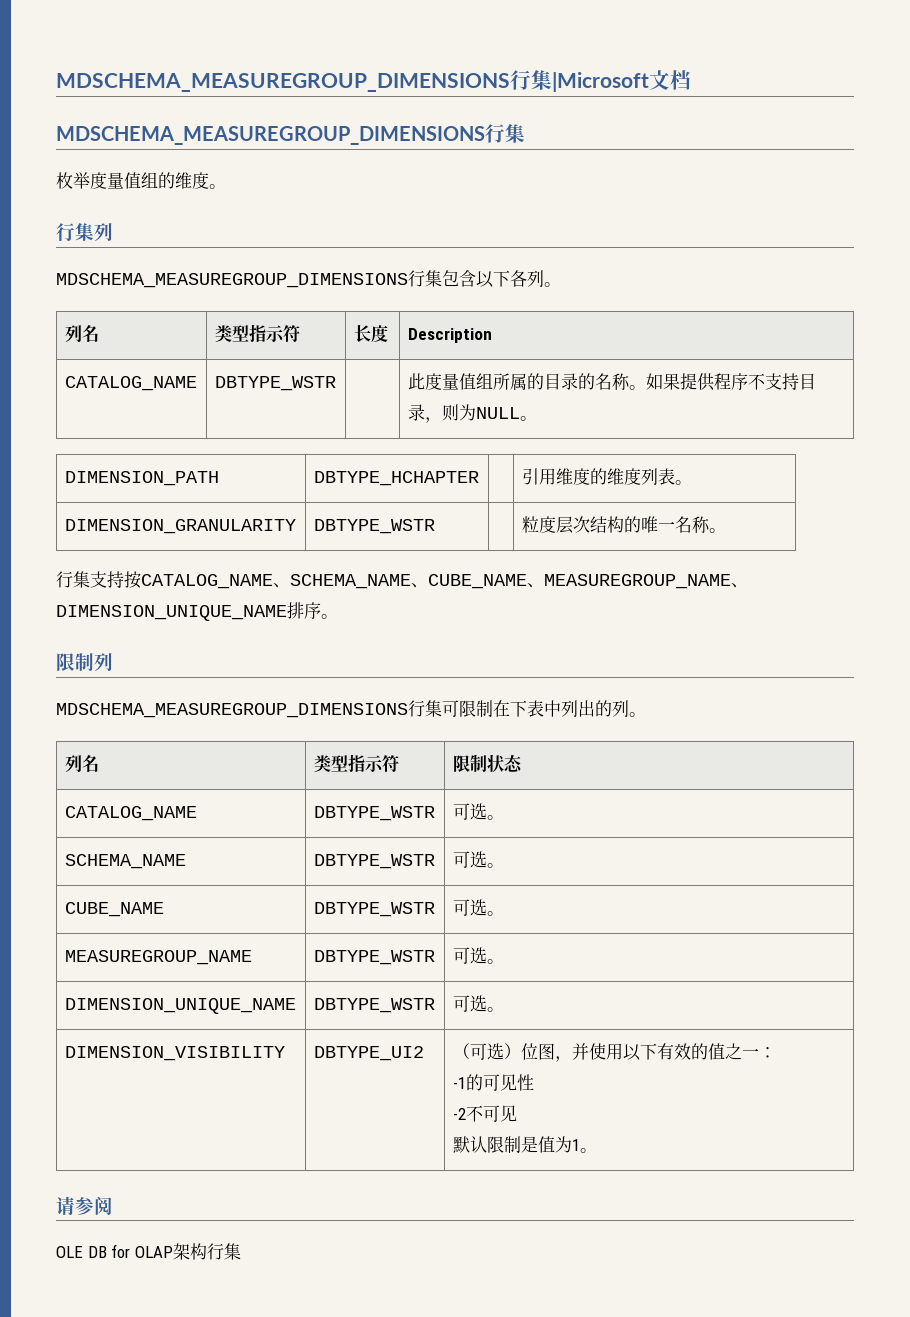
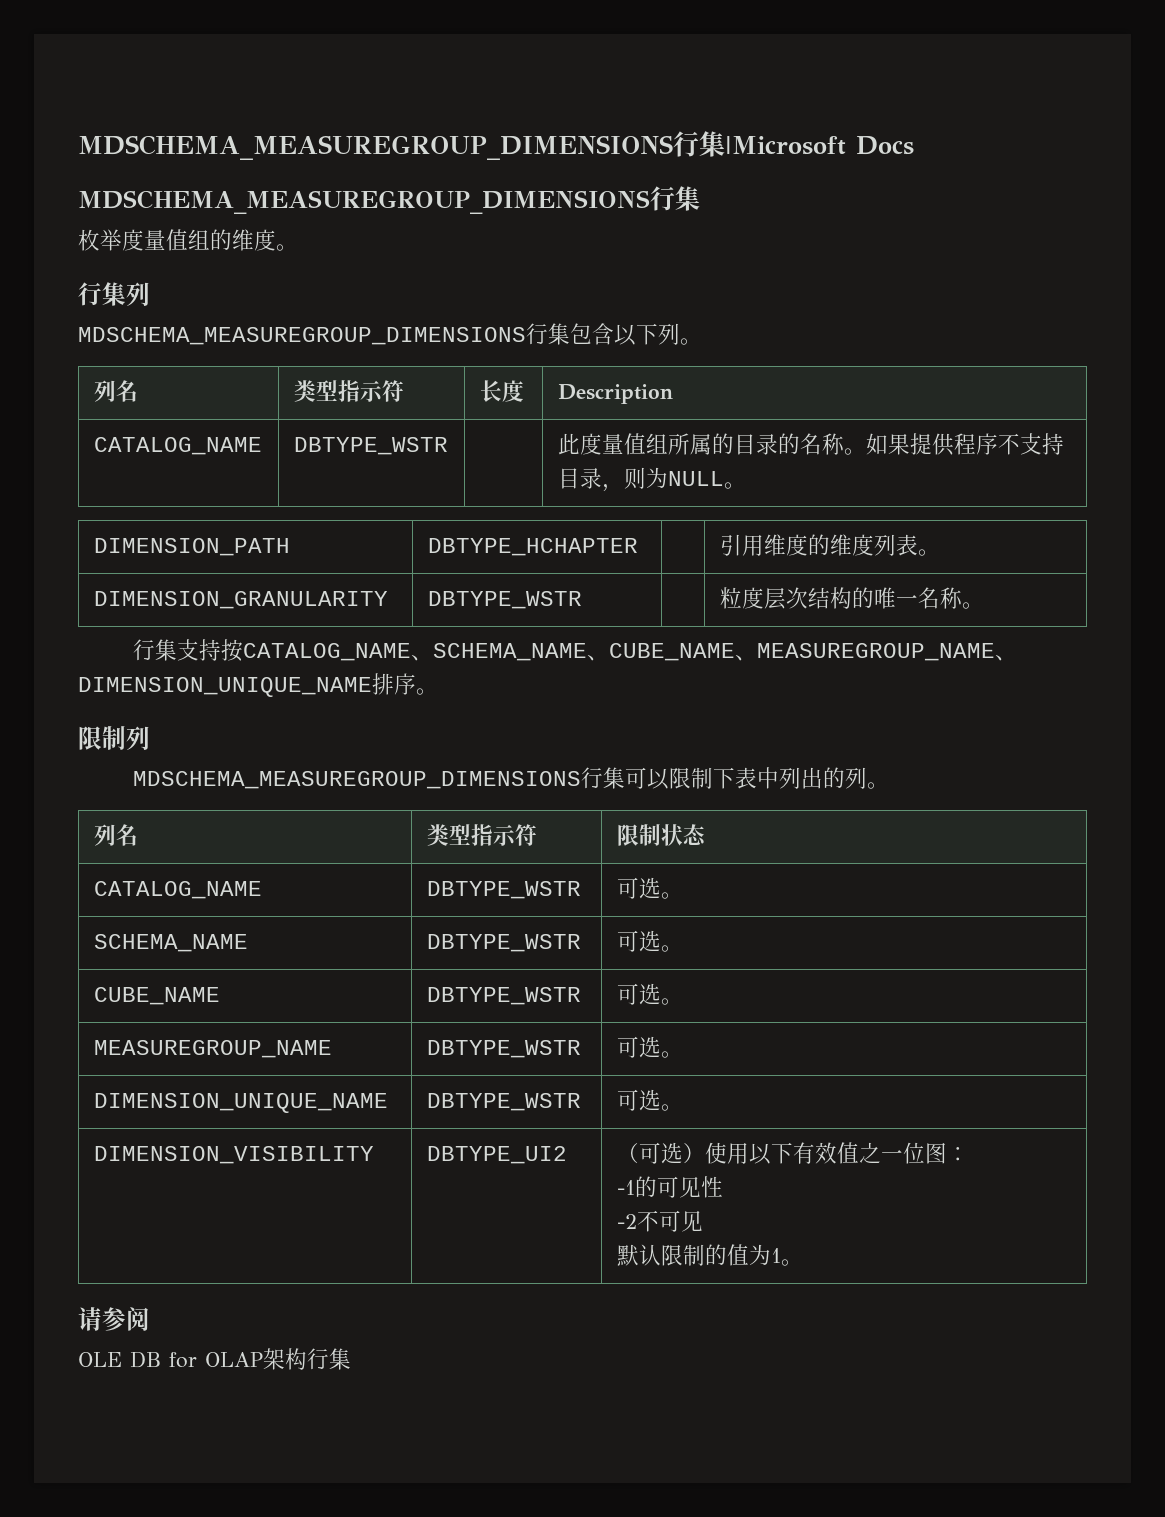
- MDSCHEMA_MEASUREGROUP_DIMENSIONS行集|Microsoft文档
+ MDSCHEMA_MEASUREGROUP_DIMENSIONS行集|Microsoft Docs
- MDSCHEMA_MEASUREGROUP_DIMENSIONS行集包含以下各列。
+ MDSCHEMA_MEASUREGROUP_DIMENSIONS行集包含以下列。
- MDSCHEMA_MEASUREGROUP_DIMENSIONS行集可限制在下表中列出的列。
+ MDSCHEMA_MEASUREGROUP_DIMENSIONS行集可以限制下表中列出的列。
- DIMENSION_VISIBILITY | DBTYPE_UI2 | （可选）位图，并使用以下有效的值之一：
+ DIMENSION_VISIBILITY | DBTYPE_UI2 | （可选）使用以下有效值之一位图：
  -1的可见性
  -2不可见
- 默认限制是值为1。
+ 默认限制的值为1。

